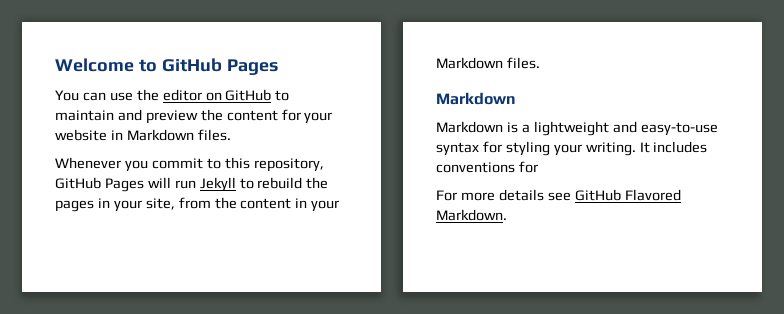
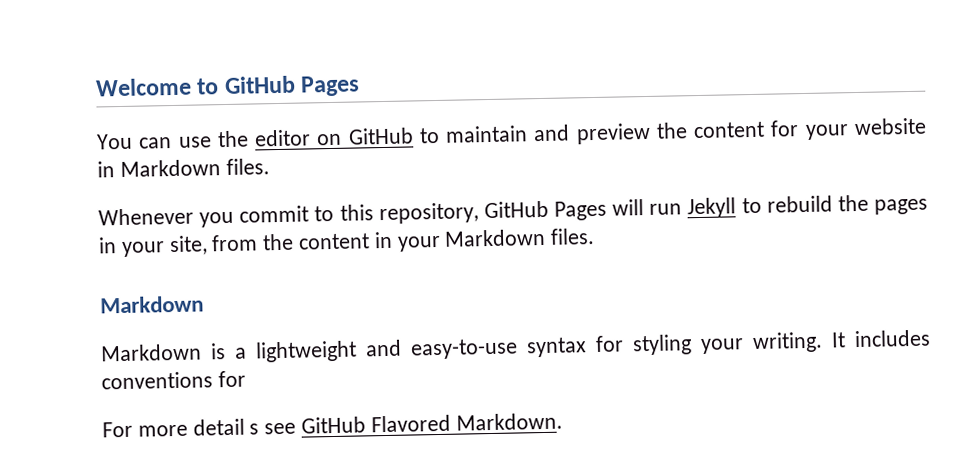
- For more details see GitHub Flavored Markdown.
+ For more detail s see GitHub Flavored Markdown.

